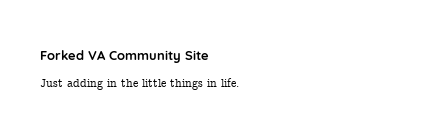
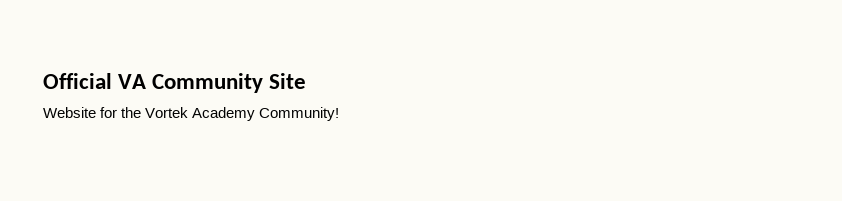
- Forked VA Community Site
+ Official VA Community Site
- Just adding in the little things in life.
+ Website for the Vortek Academy Community!

